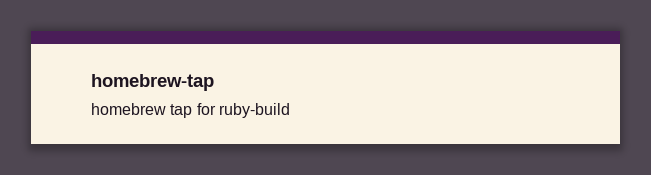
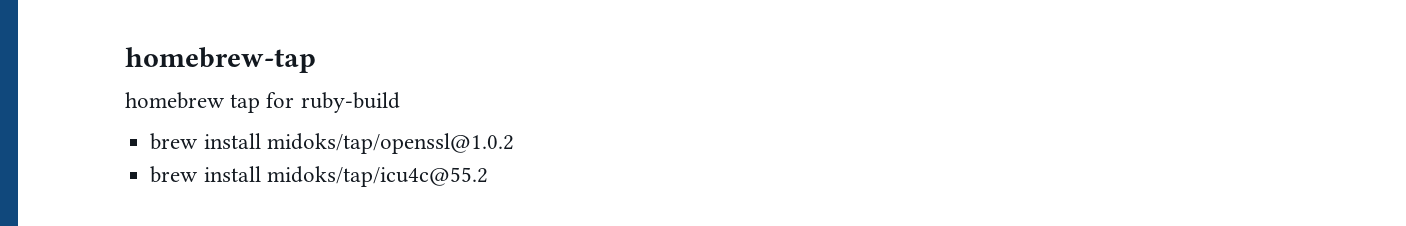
+ brew install midoks/tap/openssl@1.0.2
+ brew install midoks/tap/icu4c@55.2

